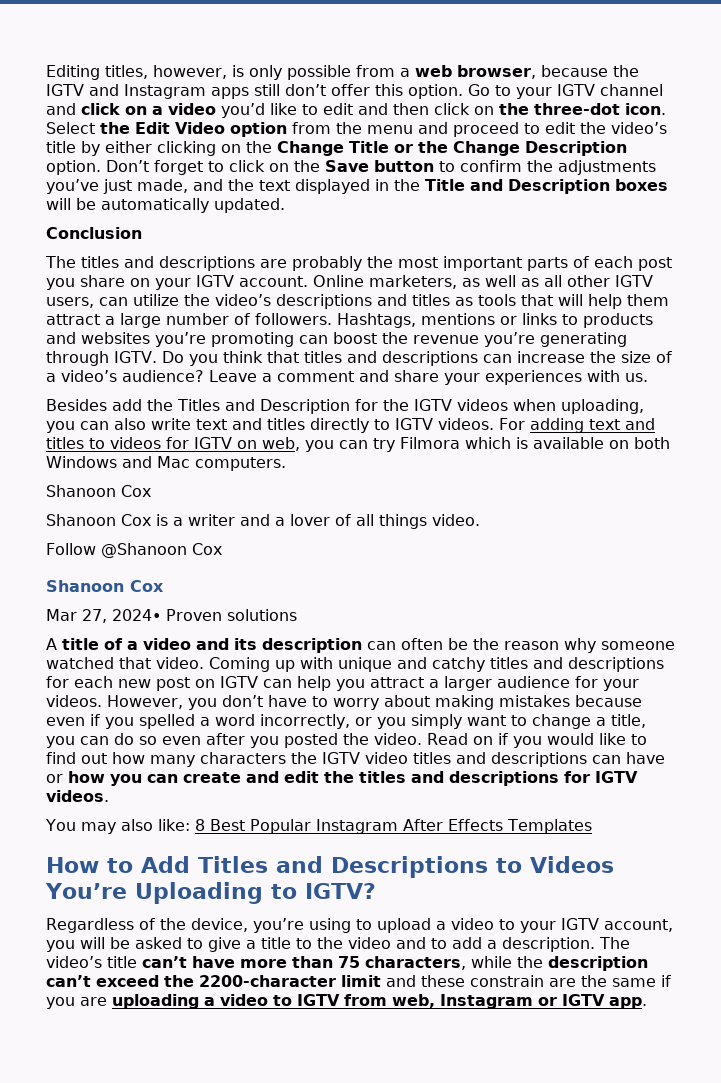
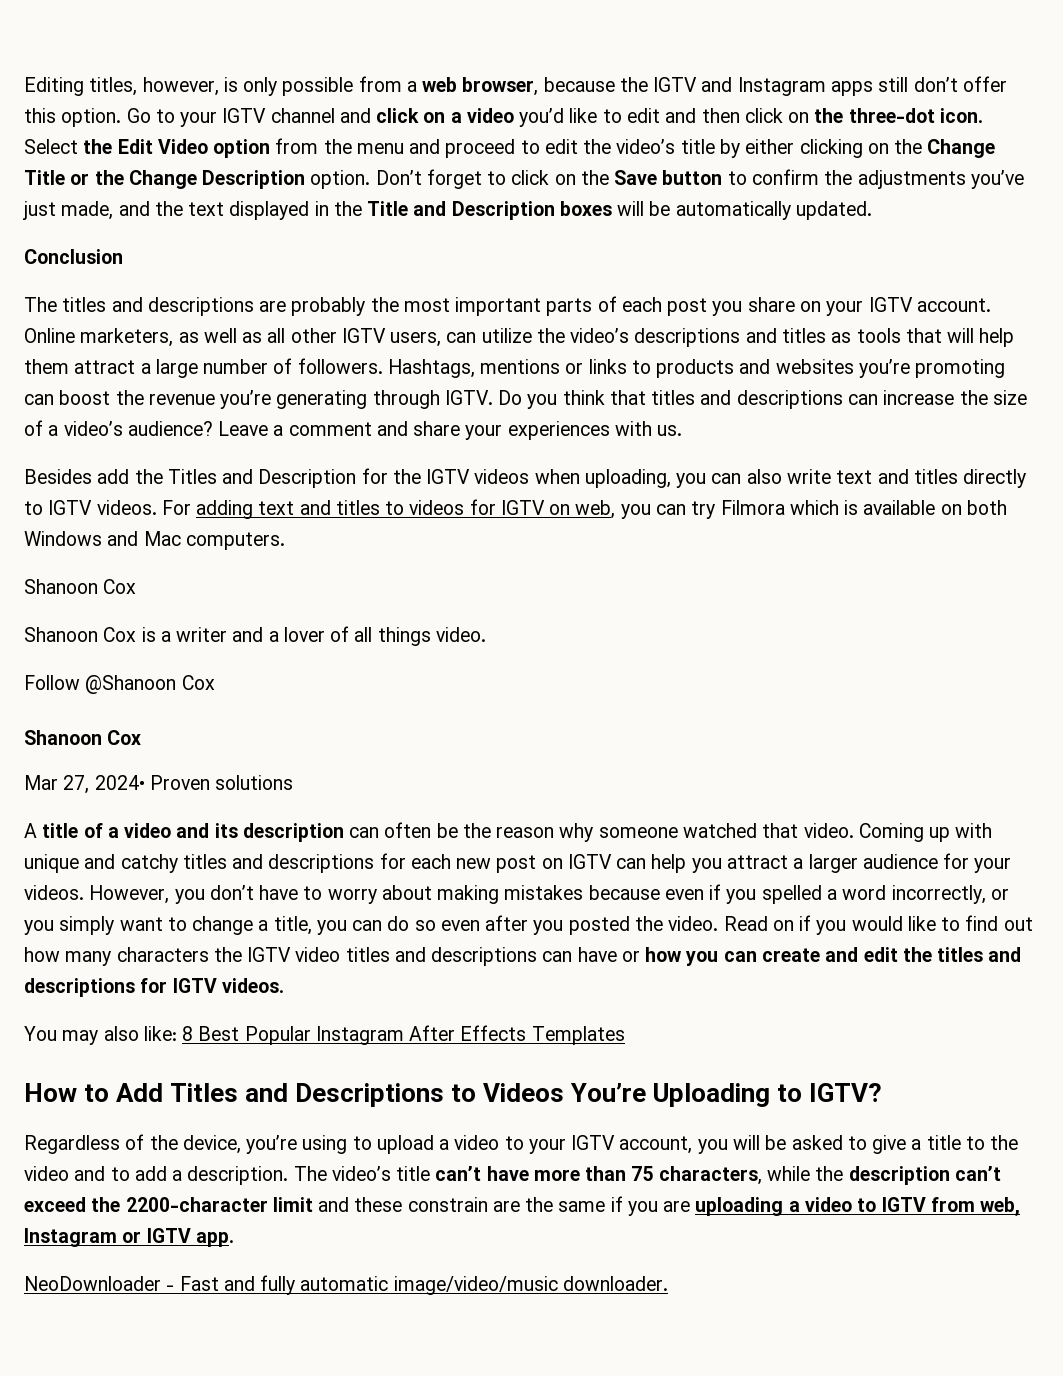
+ NeoDownloader - Fast and fully automatic image/video/music downloader.

